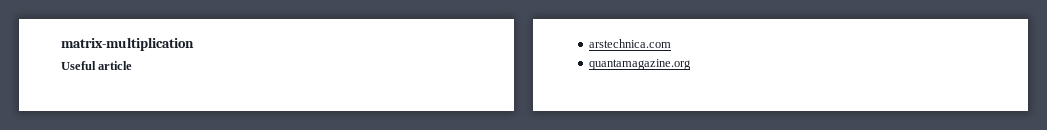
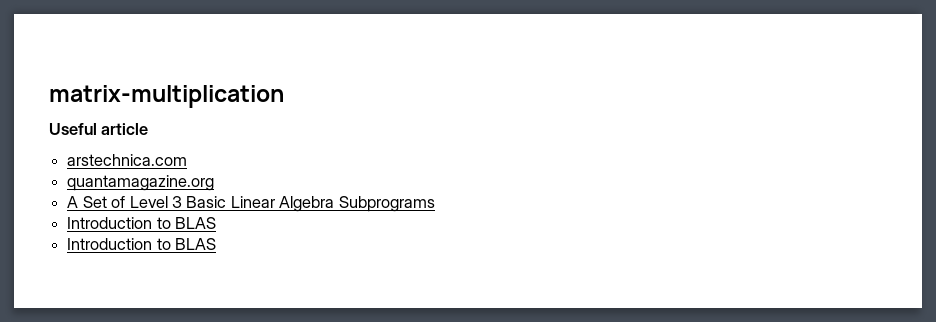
+ A Set of Level 3 Basic Linear Algebra Subprograms
+ Introduction to BLAS
+ Introduction to BLAS

